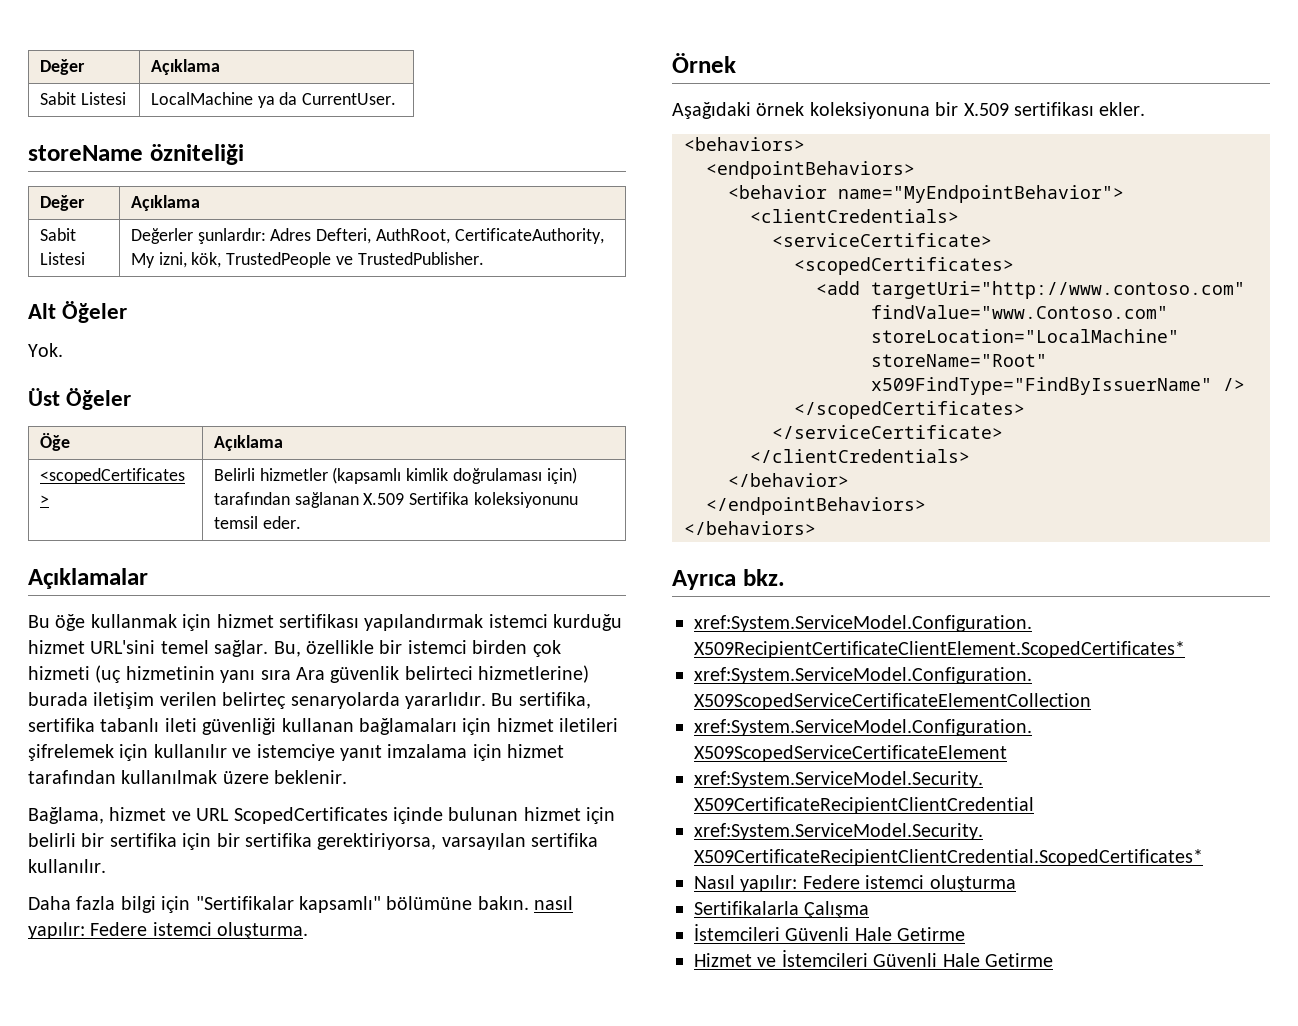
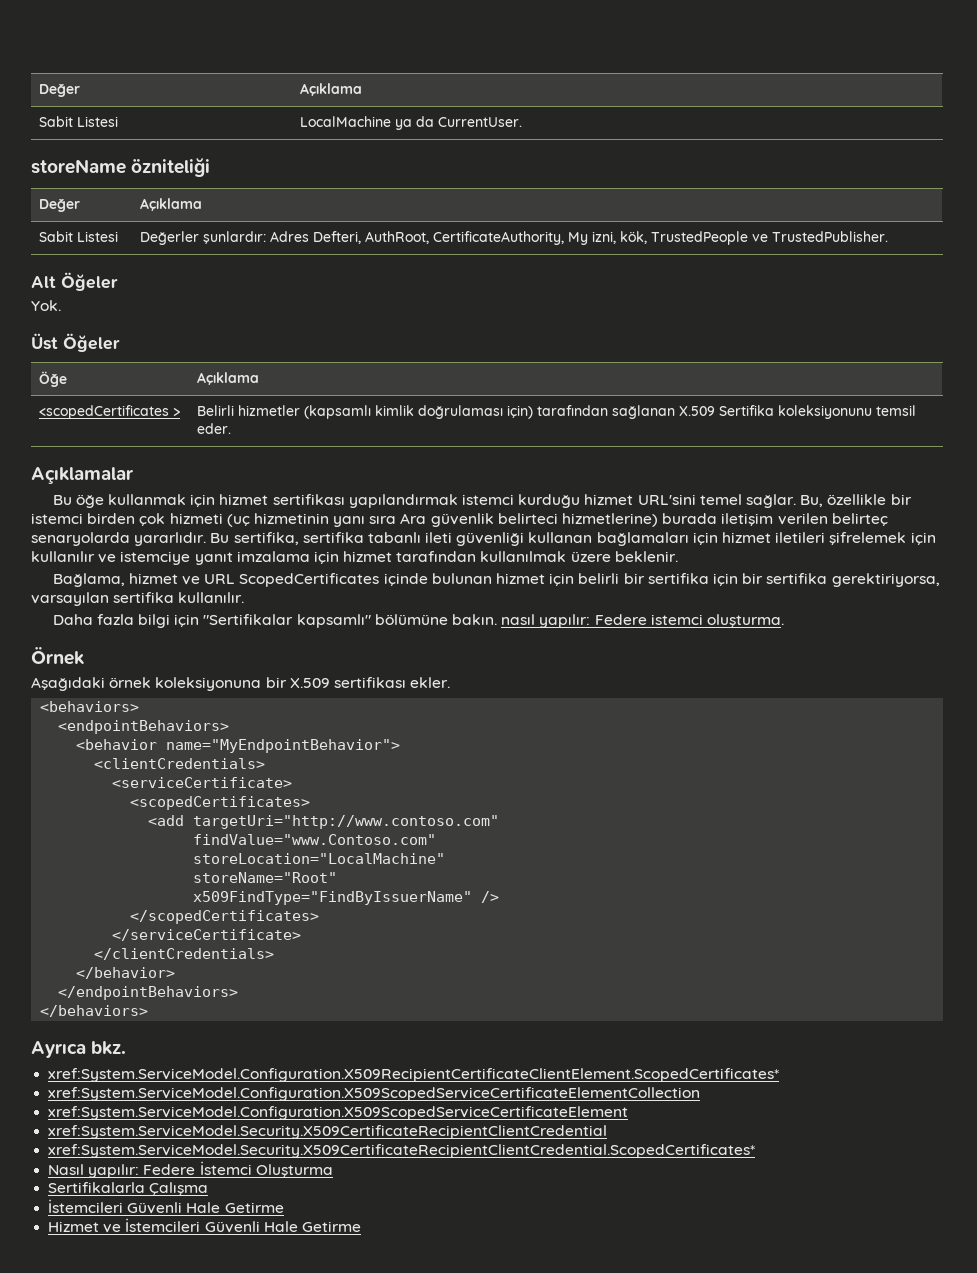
- Nasıl yapılır: Federe istemci oluşturma
+ Nasıl yapılır: Federe İstemci Oluşturma

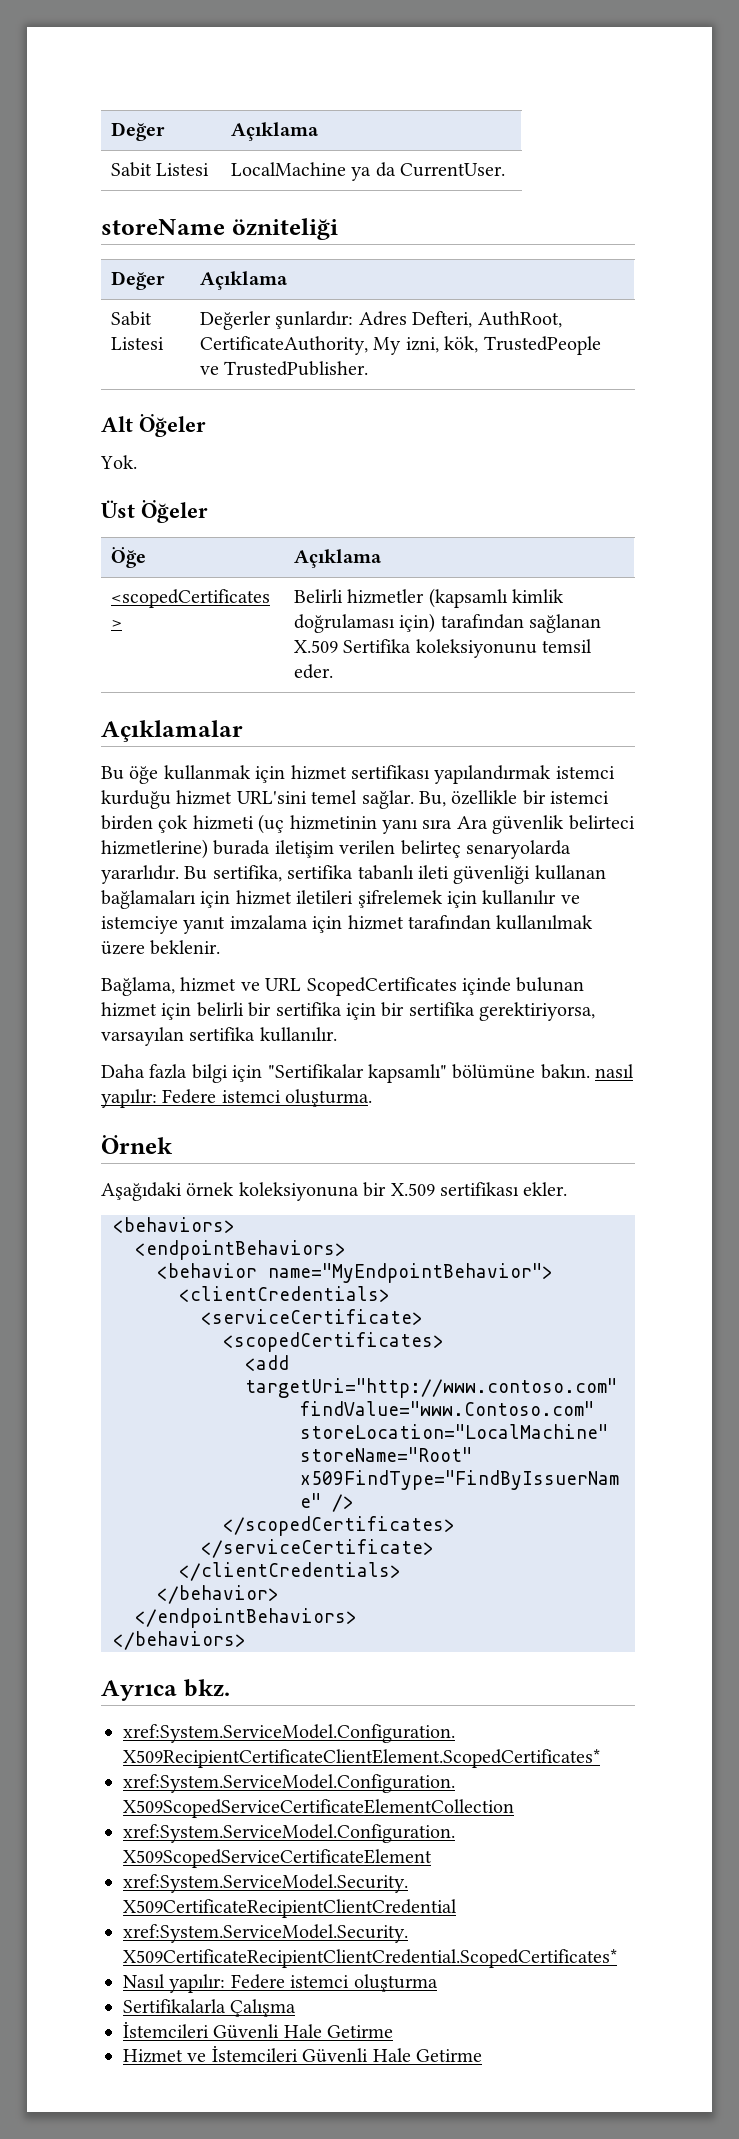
- Nasıl yapılır: Federe İstemci Oluşturma
+ Nasıl yapılır: Federe istemci oluşturma

